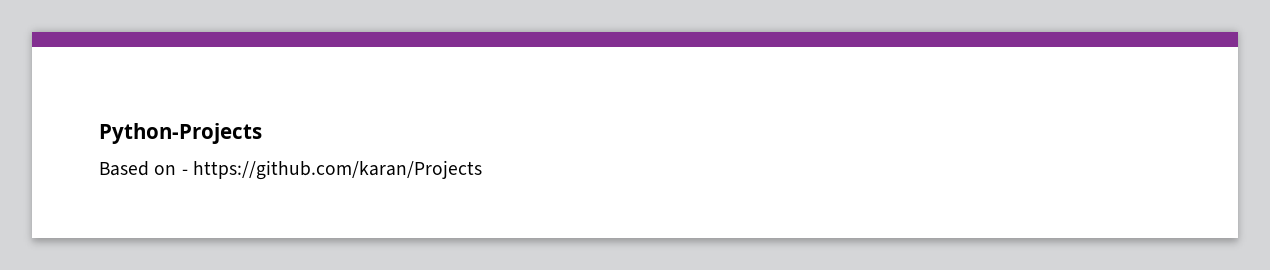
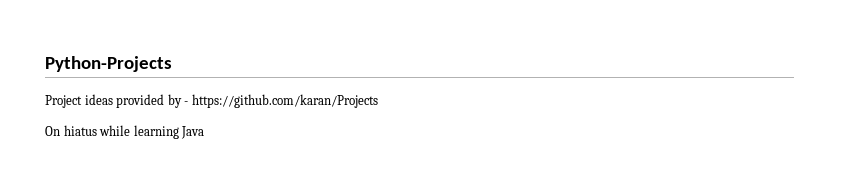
- Based on - https://github.com/karan/Projects
+ Project ideas provided by - https://github.com/karan/Projects
+ On hiatus while learning Java

